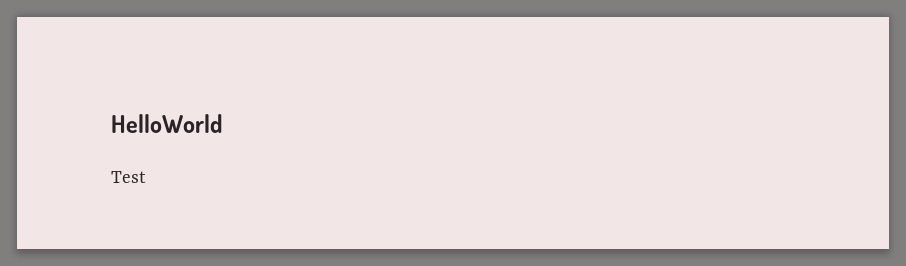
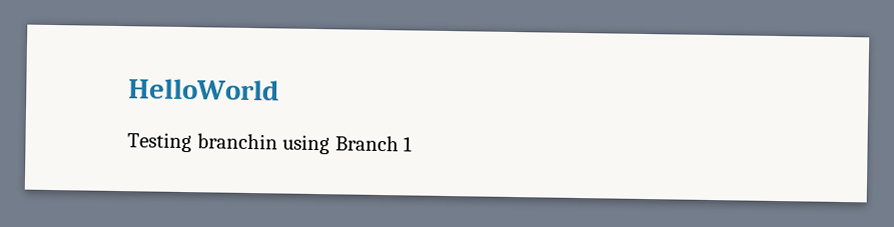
- Test
+ Testing branchin using Branch 1

